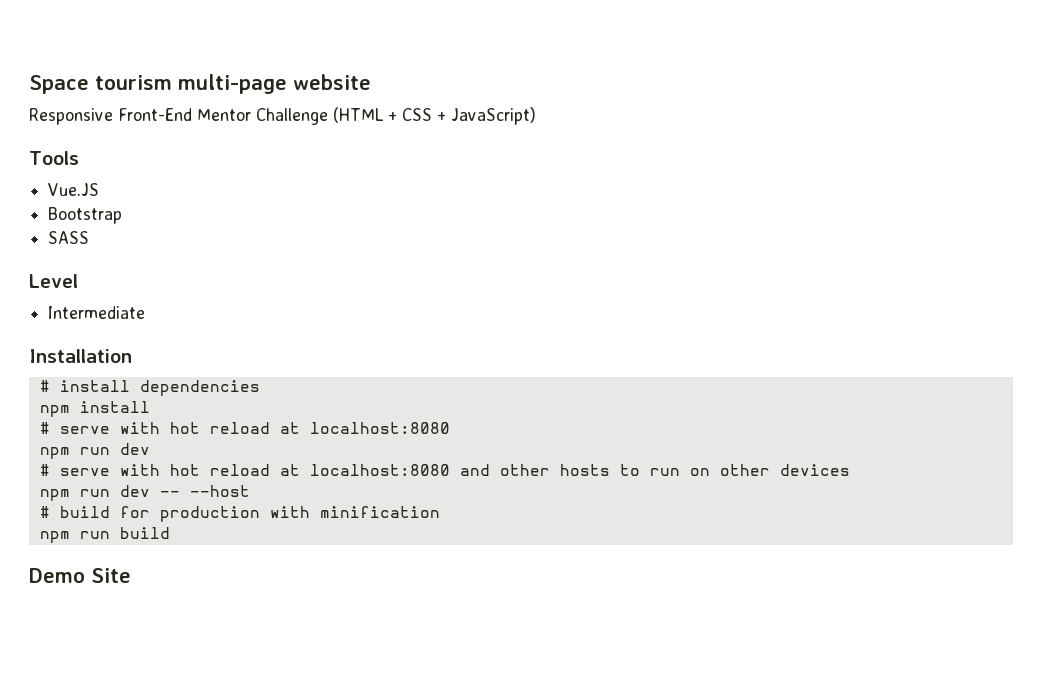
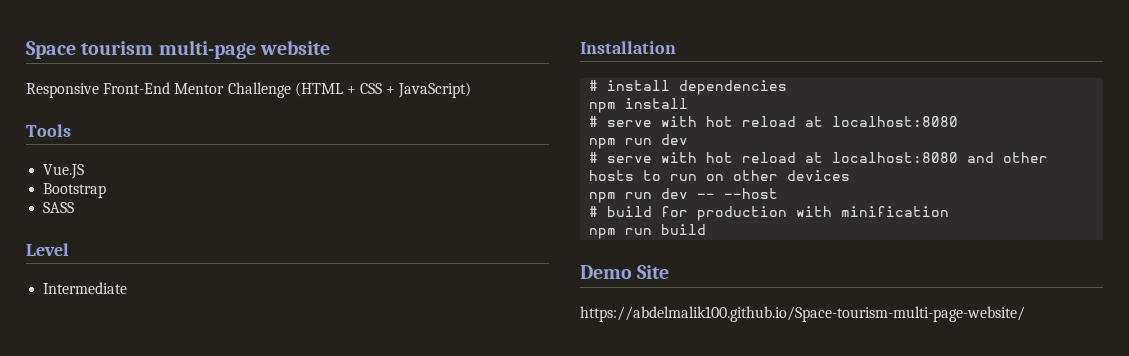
+ https://abdelmalik100.github.io/Space-tourism-multi-page-website/

